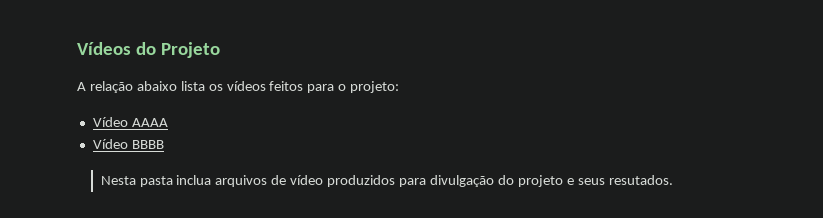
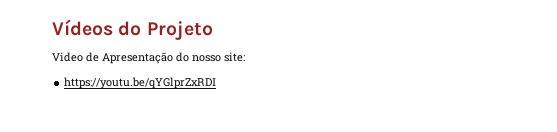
- A relação abaixo lista os vídeos feitos para o projeto:
- Vídeo AAAA
- Vídeo BBBB
- Nesta pasta inclua arquivos de vídeo produzidos para divulgação do projeto e seus resutados.
+ Video de Apresentação do nosso site:
+ https://youtu.be/qYGlprZxRDI

